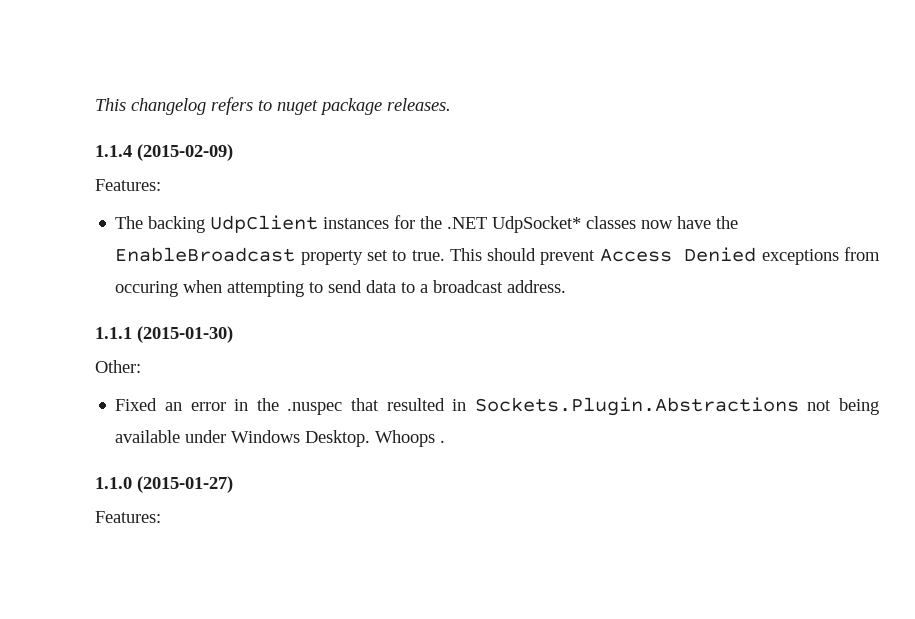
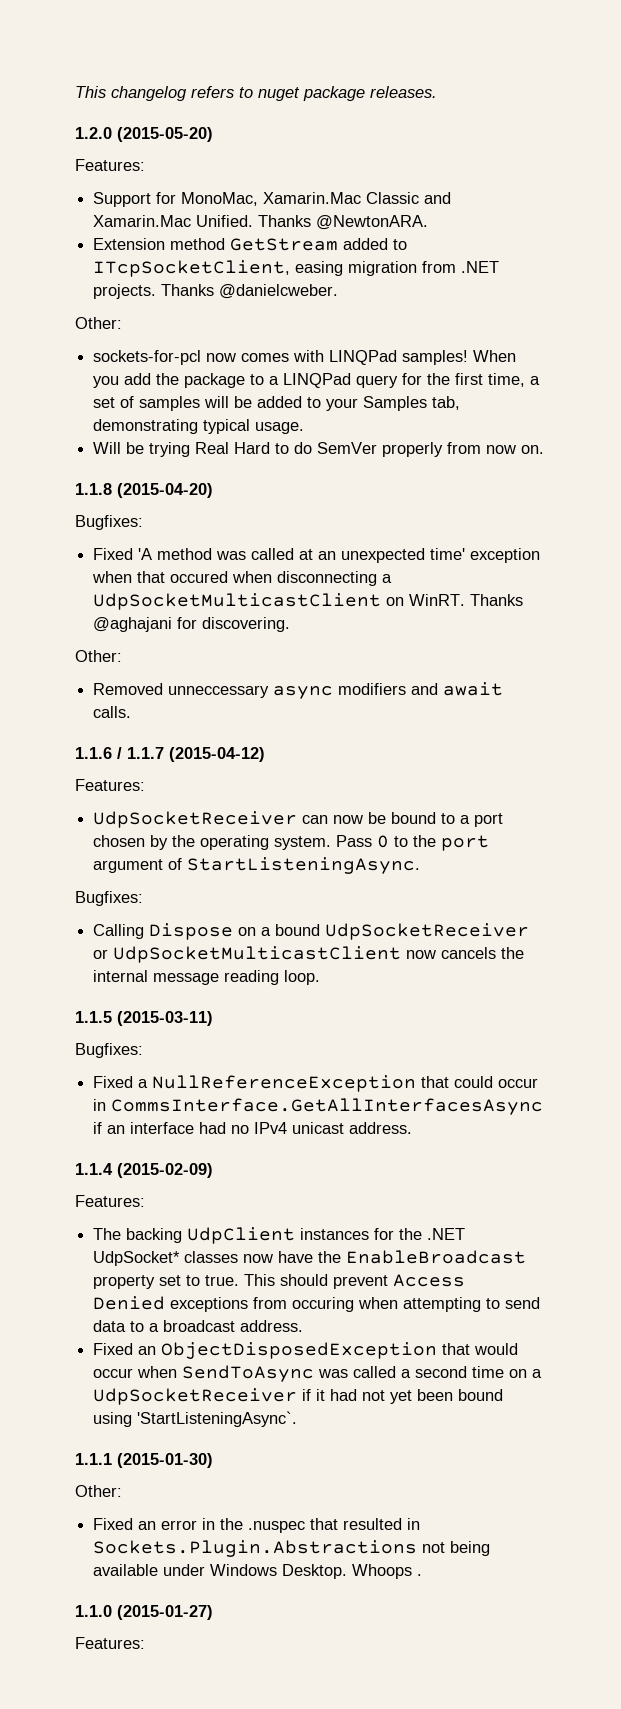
+ 1.2.0 (2015-05-20)
+ Features:
+ Support for MonoMac, Xamarin.Mac Classic and Xamarin.Mac Unified. Thanks @NewtonARA.
+ Extension method GetStream added to ITcpSocketClient, easing migration from .NET projects. Thanks @danielcweber.
+ Other:
+ sockets-for-pcl now comes with LINQPad samples! When you add the package to a LINQPad query for the first time, a set of samples will be added to your Samples tab, demonstrating typical usage.
+ Will be trying Real Hard to do SemVer properly from now on.
+ 1.1.8 (2015-04-20)
+ Bugfixes:
+ Fixed 'A method was called at an unexpected time' exception when that occured when disconnecting a UdpSocketMulticastClient on WinRT. Thanks @aghajani for discovering.
+ Other:
+ Removed unneccessary async modifiers and await calls.
+ 1.1.6 / 1.1.7 (2015-04-12)
+ Features:
+ UdpSocketReceiver can now be bound to a port chosen by the operating system. Pass 0 to the port argument of StartListeningAsync.
+ Bugfixes:
+ Calling Dispose on a bound UdpSocketReceiver or UdpSocketMulticastClient now cancels the internal message reading loop.
+ 1.1.5 (2015-03-11)
+ Bugfixes:
+ Fixed a NullReferenceException that could occur in CommsInterface.GetAllInterfacesAsync if an interface had no IPv4 unicast address.
+ Fixed an ObjectDisposedException that would occur when SendToAsync was called a second time on a UdpSocketReceiver if it had not yet been bound using 'StartListeningAsync`.

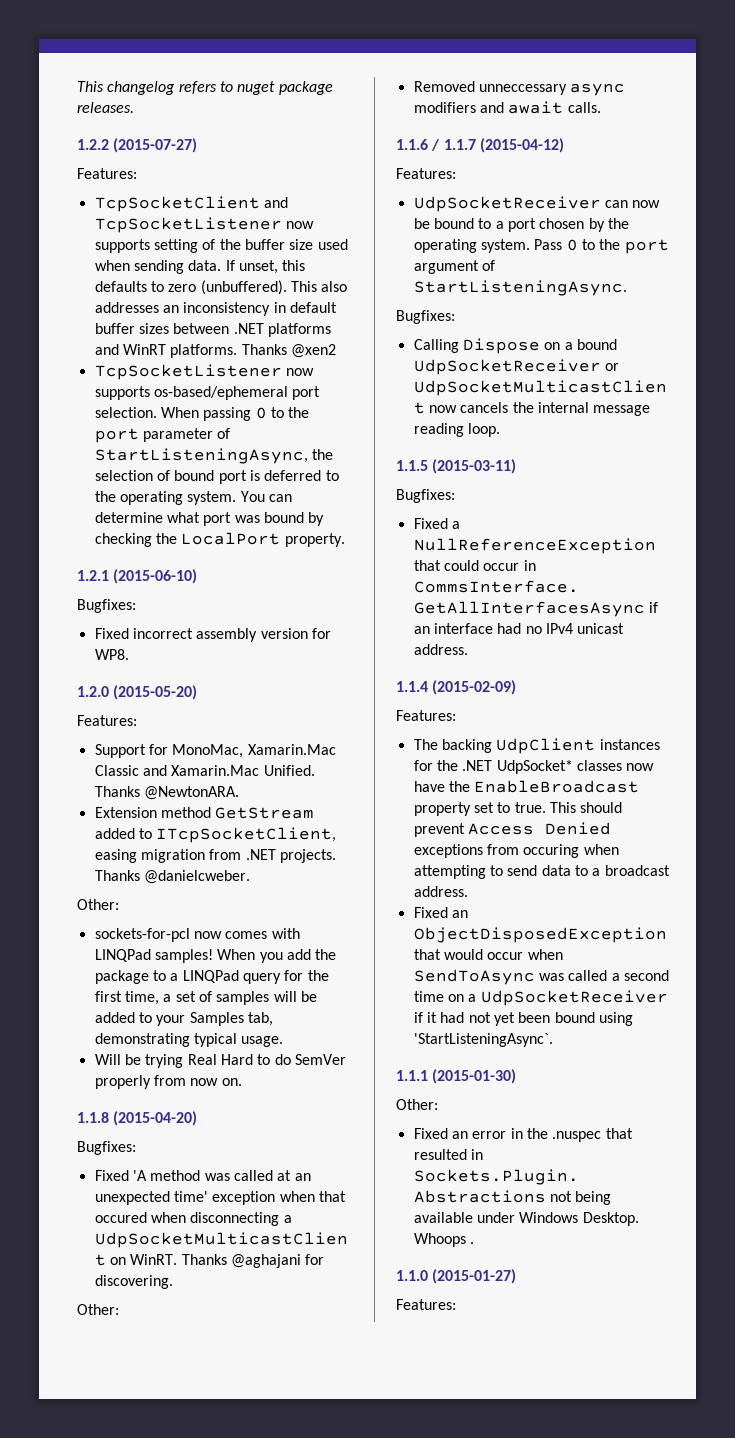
+ 1.2.2 (2015-07-27)
+ Features:
+ TcpSocketClient and TcpSocketListener now supports setting of the buffer size used when sending data. If unset, this defaults to zero (unbuffered). This also addresses an inconsistency in default buffer sizes between .NET platforms and WinRT platforms. Thanks @xen2
+ TcpSocketListener now supports os-based/ephemeral port selection. When passing 0 to the port parameter of StartListeningAsync, the selection of bound port is deferred to the operating system. You can determine what port was bound by checking the LocalPort property.
+ 1.2.1 (2015-06-10)
+ Bugfixes:
+ Fixed incorrect assembly version for WP8.

